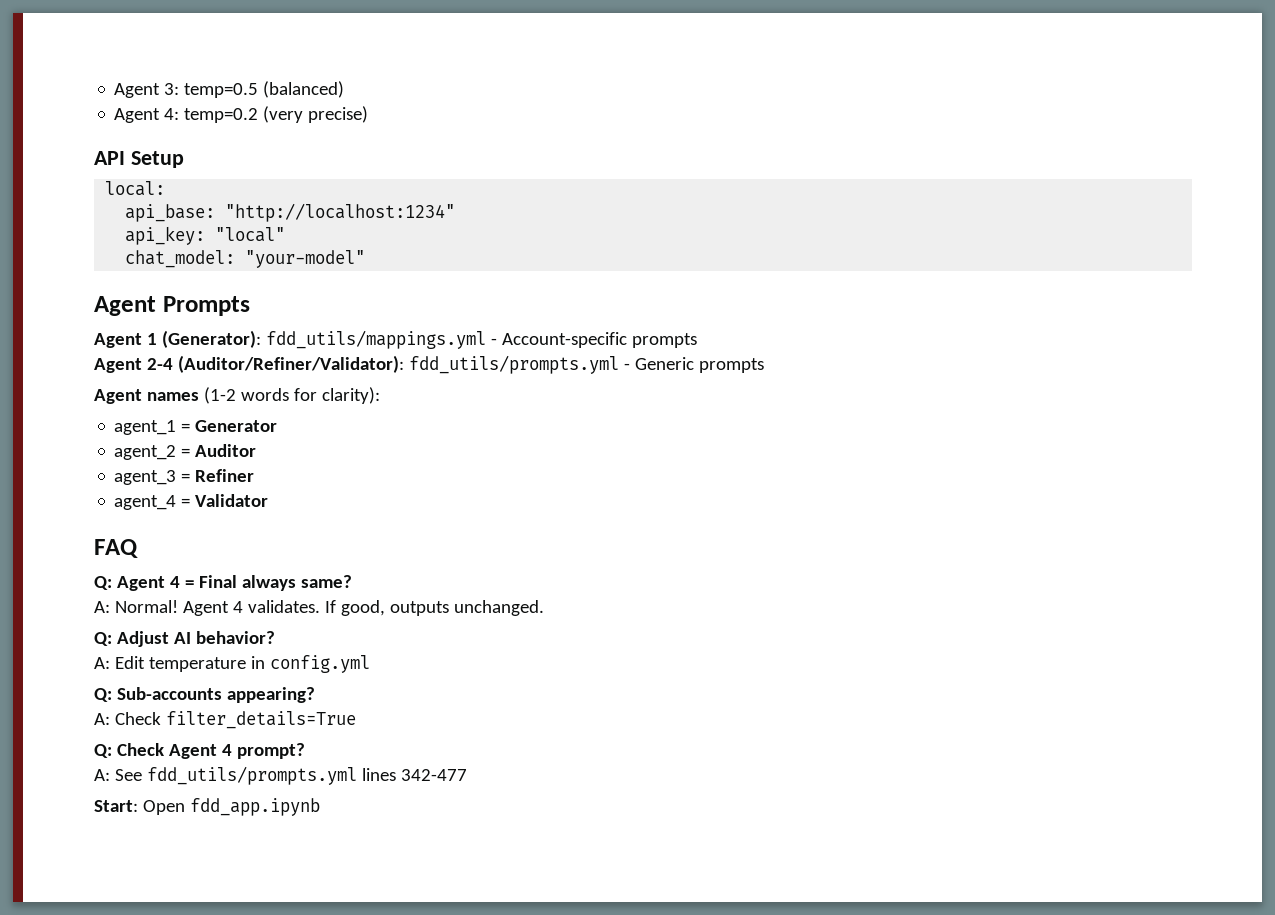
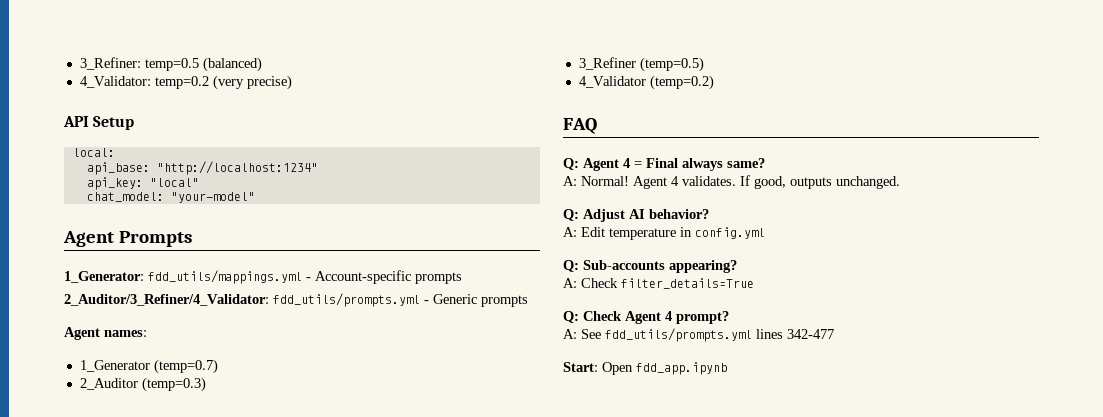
- Agent 3: temp=0.5 (balanced)
+ 3_Refiner: temp=0.5 (balanced)
- Agent 4: temp=0.2 (very precise)
+ 4_Validator: temp=0.2 (very precise)
- Agent 1 (Generator): fdd_utils/mappings.yml - Account-specific prompts
+ 1_Generator: fdd_utils/mappings.yml - Account-specific prompts
- Agent 2-4 (Auditor/Refiner/Validator): fdd_utils/prompts.yml - Generic prompts
+ 2_Auditor/3_Refiner/4_Validator: fdd_utils/prompts.yml - Generic prompts
- Agent names (1-2 words for clarity):
- agent_1 = Generator
- agent_2 = Auditor
- agent_3 = Refiner
- agent_4 = Validator
+ Agent names:
+ 1_Generator (temp=0.7)
+ 2_Auditor (temp=0.3)
+ 3_Refiner (temp=0.5)
+ 4_Validator (temp=0.2)

